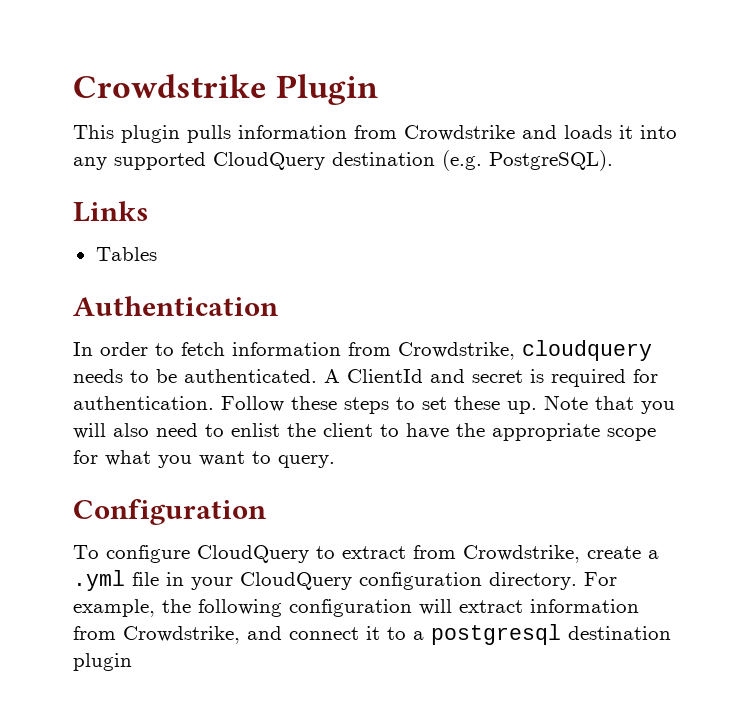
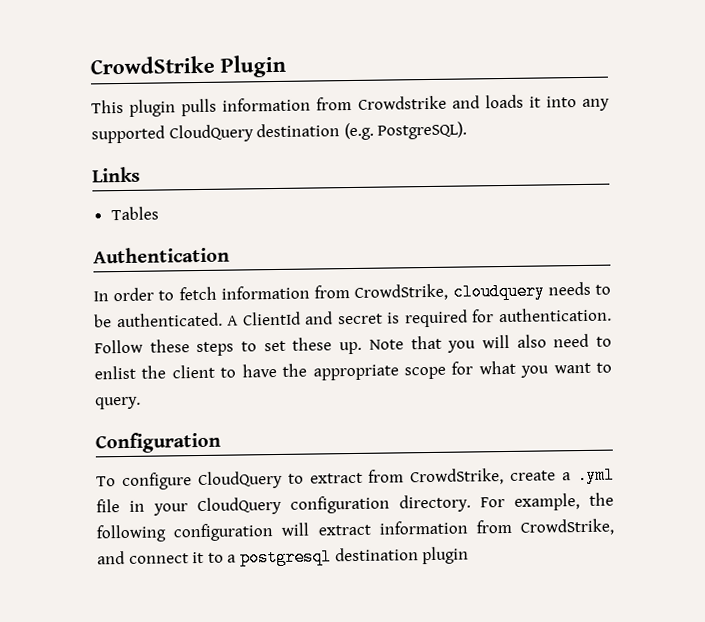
- Crowdstrike Plugin
+ CrowdStrike Plugin
- In order to fetch information from Crowdstrike, cloudquery needs to be authenticated.
+ In order to fetch information from CrowdStrike, cloudquery needs to be authenticated.
- To configure CloudQuery to extract from Crowdstrike, create a .yml file in your CloudQuery configuration directory.
+ To configure CloudQuery to extract from CrowdStrike, create a .yml file in your CloudQuery configuration directory.
- For example, the following configuration will extract information from Crowdstrike, and connect it to a postgresql destination plugin
+ For example, the following configuration will extract information from CrowdStrike, and connect it to a postgresql destination plugin

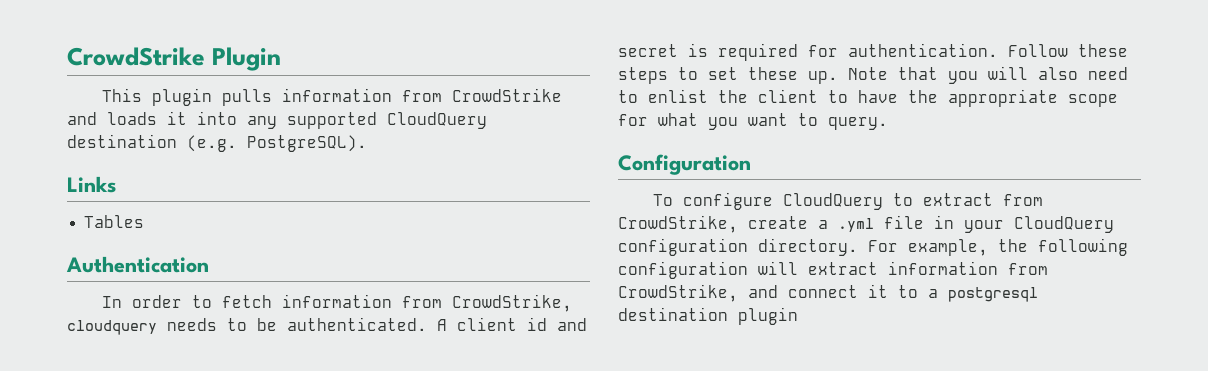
- This plugin pulls information from Crowdstrike and loads it into any supported CloudQuery destination (e.g. PostgreSQL).
+ This plugin pulls information from CrowdStrike and loads it into any supported CloudQuery destination (e.g. PostgreSQL).
- A ClientId and secret is required for authentication.
+ A client id and secret is required for authentication.

